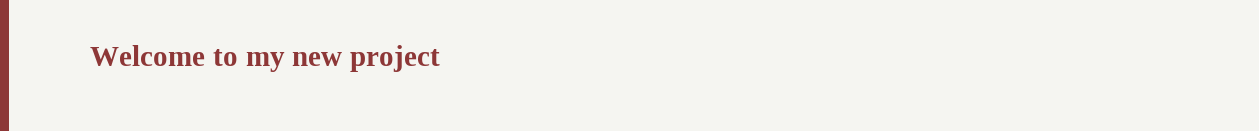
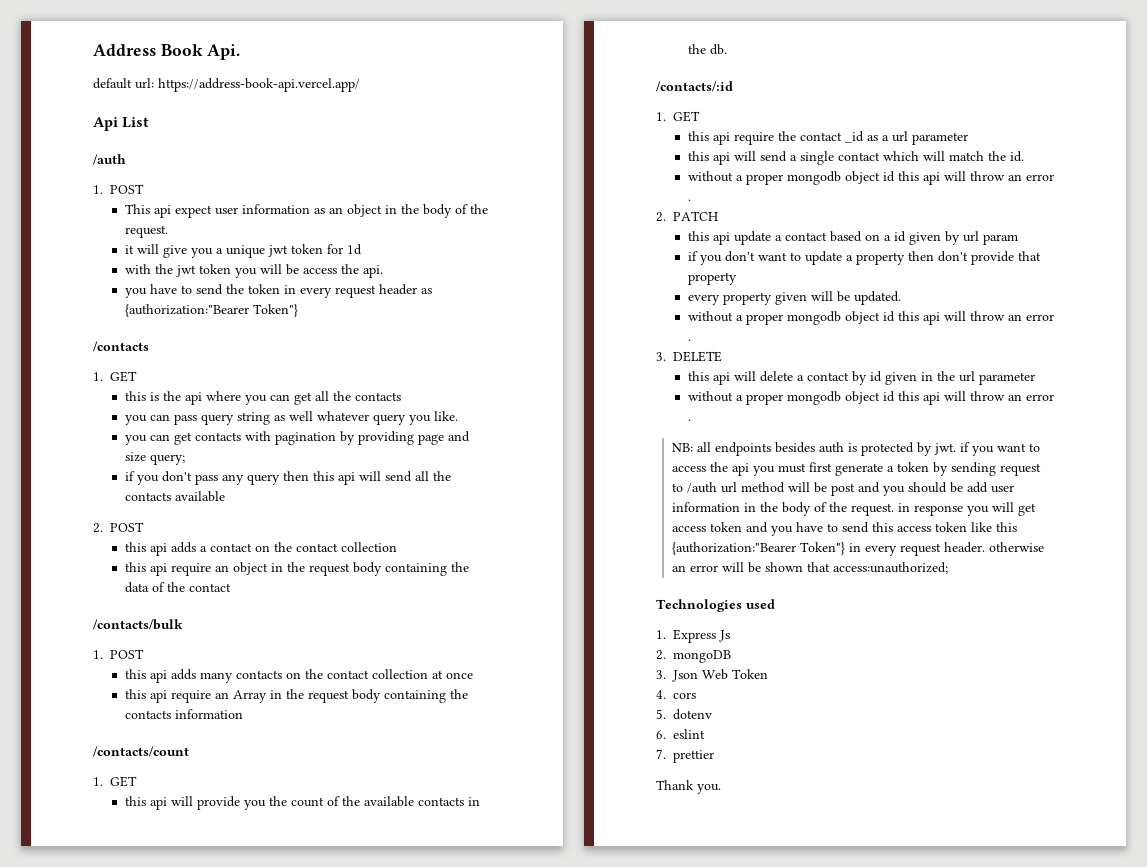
- Welcome to my new project
+ Address Book Api.
+ default url: https://address-book-api.vercel.app/
+ Api List
+ /auth
+ 1. POST
+ This api expect user information as an object in the body of the request.
+ it will give you a unique jwt token for 1d
+ with the jwt token you will be access the api.
+ you have to send the token in every request header as {authorization:"Bearer Token"}
+ /contacts
+ 1. GET
+ this is the api where you can get all the contacts
+ you can pass query string as well whatever query you like.
+ you can get contacts with pagination by providing page and size query;
+ if you don't pass any query then this api will send all the contacts available
+ 2. POST
+ this api adds a contact on the contact collection
+ this api require an object in the request body containing the data of the contact
+ /contacts/bulk
+ 1. POST
+ this api adds many contacts on the contact collection at once
+ this api require an Array in the request body containing the contacts information
+ /contacts/count
+ 1. GET
+ this api will provide you the count of the available contacts in the db.
+ /contacts/:id
+ 1. GET
+ this api require the contact _id as a url parameter
+ this api will send a single contact which will match the id.
+ without a proper mongodb object id this api will throw an error .
+ 2. PATCH
+ this api update a contact based on a id given by url param
+ if you don't want to update a property then don't provide that property
+ every property given will be updated.
+ without a proper mongodb object id this api will throw an error .
+ 3. DELETE
+ this api will delete a contact by id given in the url parameter
+ without a proper mongodb object id this api will throw an error .
+ NB: all endpoints besides auth is protected by jwt. if you want to access the api you must first generate a token by sending request to /auth url method will be post and you should be add user information in the body of the request. in response you will get access token and you have to send this access token like this {authorization:"Bearer Token"} in every request header. otherwise an error will be shown that access:unauthorized;
+ Technologies used
+ 1. Express Js
+ 2. mongoDB
+ 3. Json Web Token
+ 4. cors
+ 5. dotenv
+ 6. eslint
+ 7. prettier
+ Thank you.

